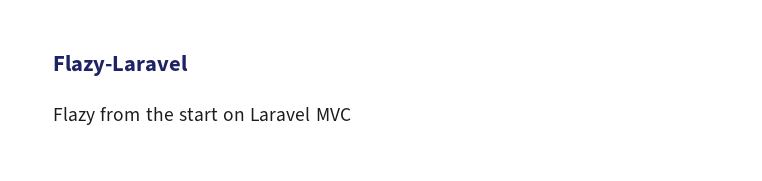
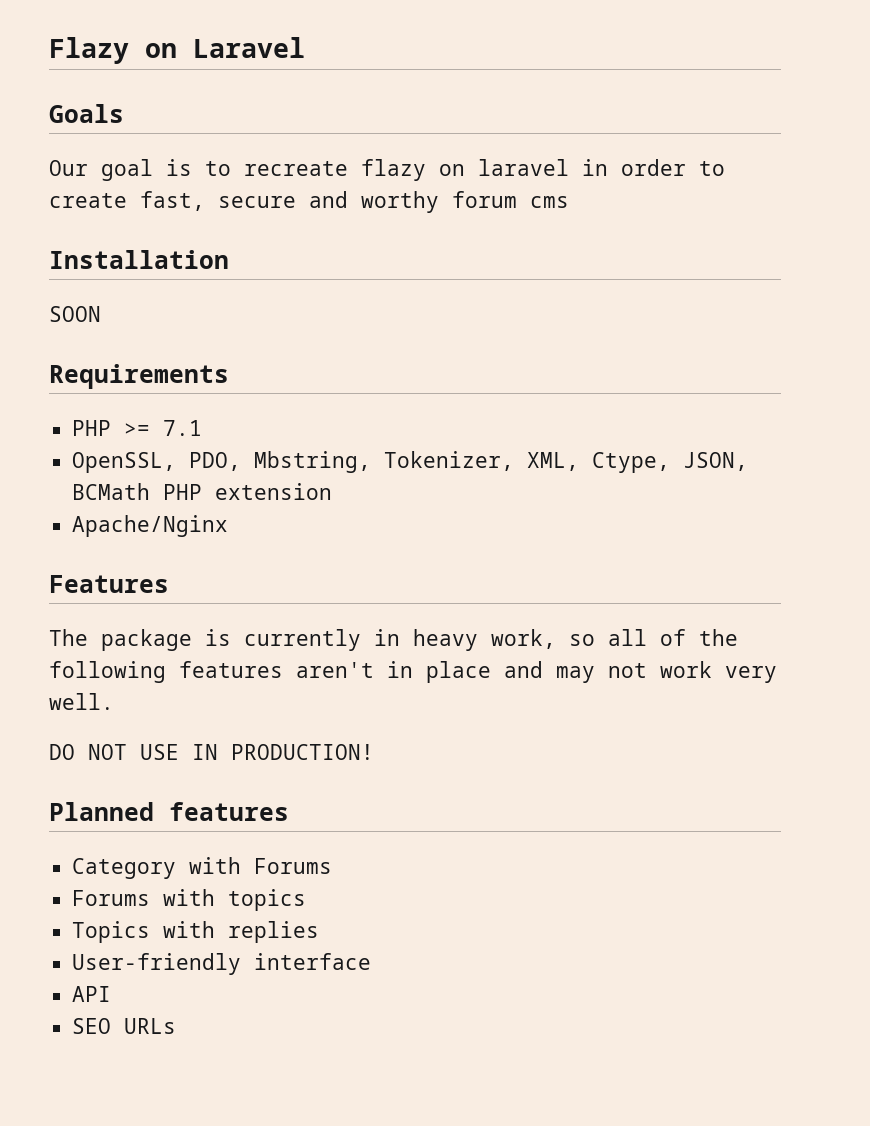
- Flazy-Laravel
- Flazy from the start on Laravel MVC
+ Flazy on Laravel
+ Goals
+ Our goal is to recreate flazy on laravel in order to create fast, secure and worthy forum cms
+ Installation
+ SOON
+ Requirements
+ PHP >= 7.1
+ OpenSSL, PDO, Mbstring, Tokenizer, XML, Ctype, JSON, BCMath PHP extension
+ Apache/Nginx
+ Features
+ The package is currently in heavy work, so all of the following features aren't in place and may not work very well.
+ DO NOT USE IN PRODUCTION!
+ Planned features
+ Category with Forums
+ Forums with topics
+ Topics with replies
+ User-friendly interface
+ API
+ SEO URLs

